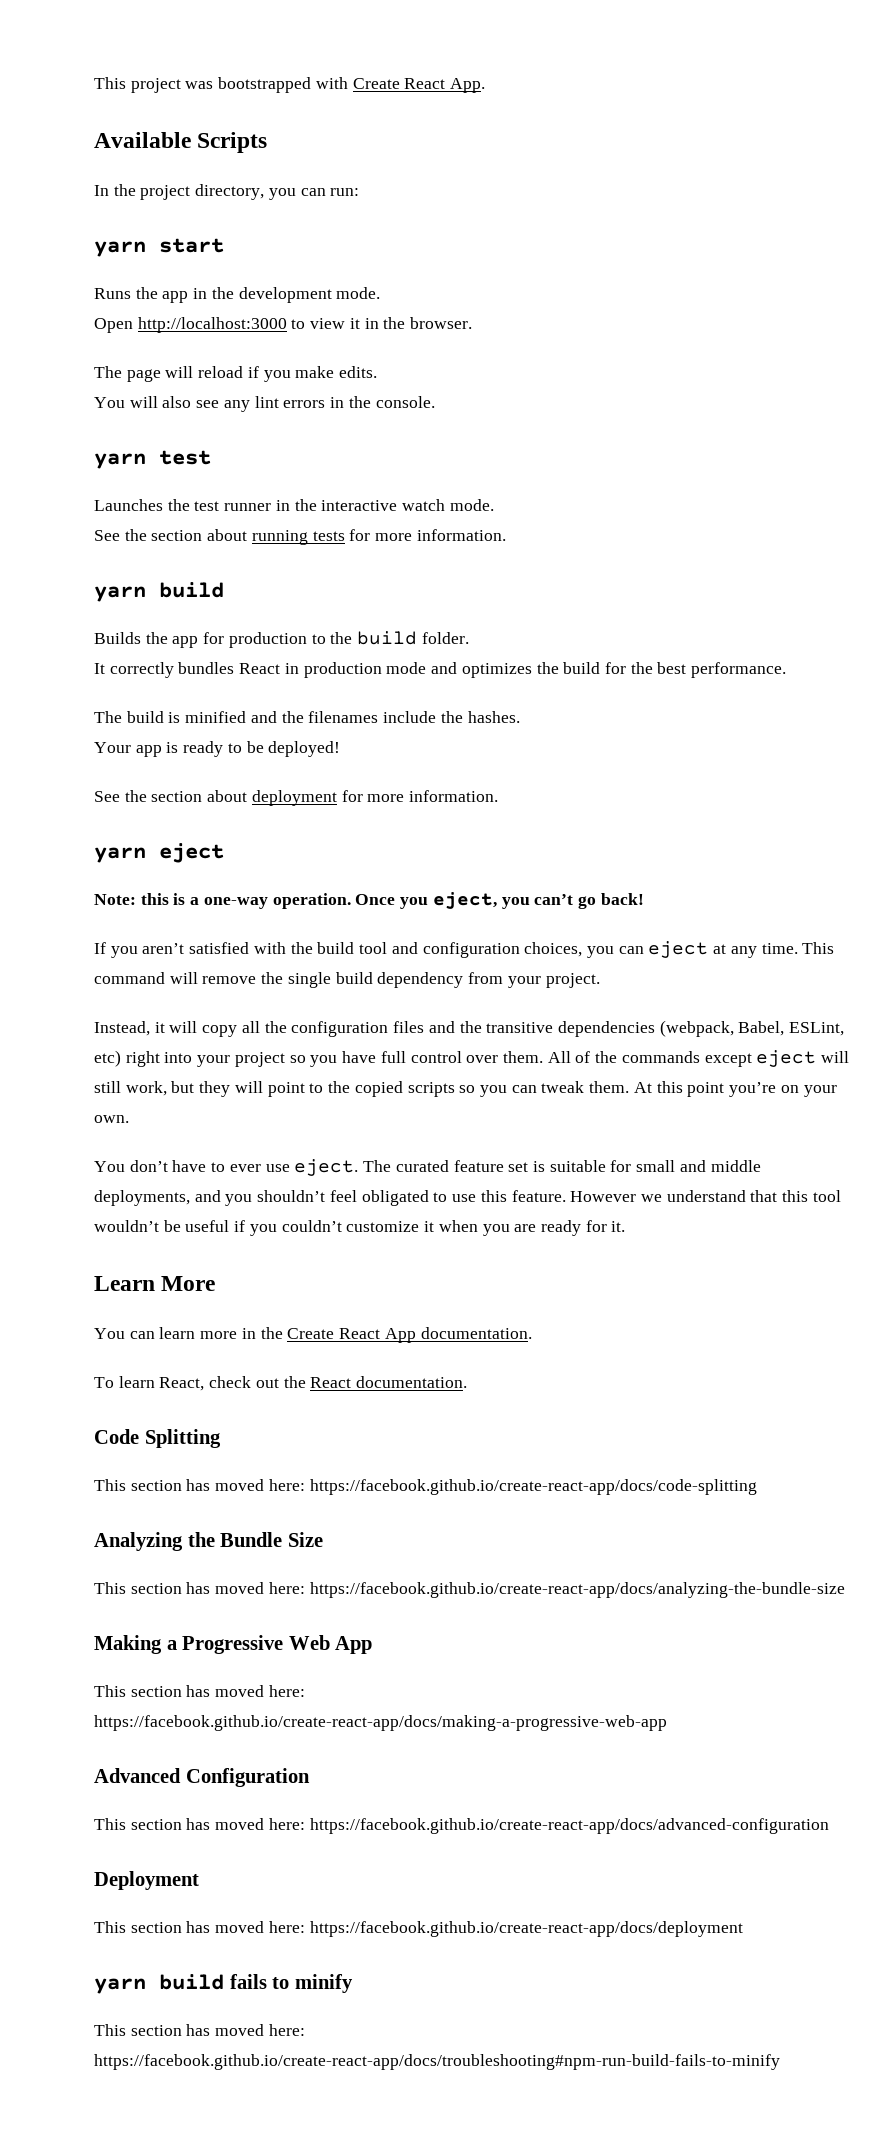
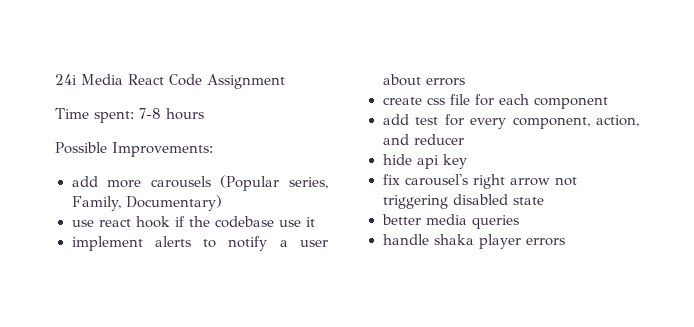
- This project was bootstrapped with Create React App.
- Available Scripts
- In the project directory, you can run:
- yarn start
- Runs the app in the development mode.
- Open http://localhost:3000 to view it in the browser.
- The page will reload if you make edits.
- You will also see any lint errors in the console.
- yarn test
- Launches the test runner in the interactive watch mode.
- See the section about running tests for more information.
- yarn build
- Builds the app for production to the build folder.
- It correctly bundles React in production mode and optimizes the build for the best performance.
- The build is minified and the filenames include the hashes.
- Your app is ready to be deployed!
- See the section about deployment for more information.
- yarn eject
- Note: this is a one-way operation. Once you eject, you can’t go back!
- If you aren’t satisfied with the build tool and configuration choices, you can eject at any time. This command will remove the single build dependency from your project.
- Instead, it will copy all the configuration files and the transitive dependencies (webpack, Babel, ESLint, etc) right into your project so you have full control over them. All of the commands except eject will still work, but they will point to the copied scripts so you can tweak them. At this point you’re on your own.
- You don’t have to ever use eject. The curated feature set is suitable for small and middle deployments, and you shouldn’t feel obligated to use this feature. However we understand that this tool wouldn’t be useful if you couldn’t customize it when you are ready for it.
- Learn More
- You can learn more in the Create React App documentation.
- To learn React, check out the React documentation.
- Code Splitting
- This section has moved here: https://facebook.github.io/create-react-app/docs/code-splitting
- Analyzing the Bundle Size
- This section has moved here: https://facebook.github.io/create-react-app/docs/analyzing-the-bundle-size
- Making a Progressive Web App
- This section has moved here: https://facebook.github.io/create-react-app/docs/making-a-progressive-web-app
- Advanced Configuration
- This section has moved here: https://facebook.github.io/create-react-app/docs/advanced-configuration
- Deployment
- This section has moved here: https://facebook.github.io/create-react-app/docs/deployment
- yarn build fails to minify
- This section has moved here: https://facebook.github.io/create-react-app/docs/troubleshooting#npm-run-build-fails-to-minify
+ 24i Media React Code Assignment
+ Time spent: 7-8 hours
+ Possible Improvements:
+ add more carousels (Popular series, Family, Documentary)
+ use react hook if the codebase use it
+ implement alerts to notify a user about errors
+ create css file for each component
+ add test for every component, action, and reducer
+ hide api key
+ fix carousel's right arrow not triggering disabled state
+ better media queries
+ handle shaka player errors

